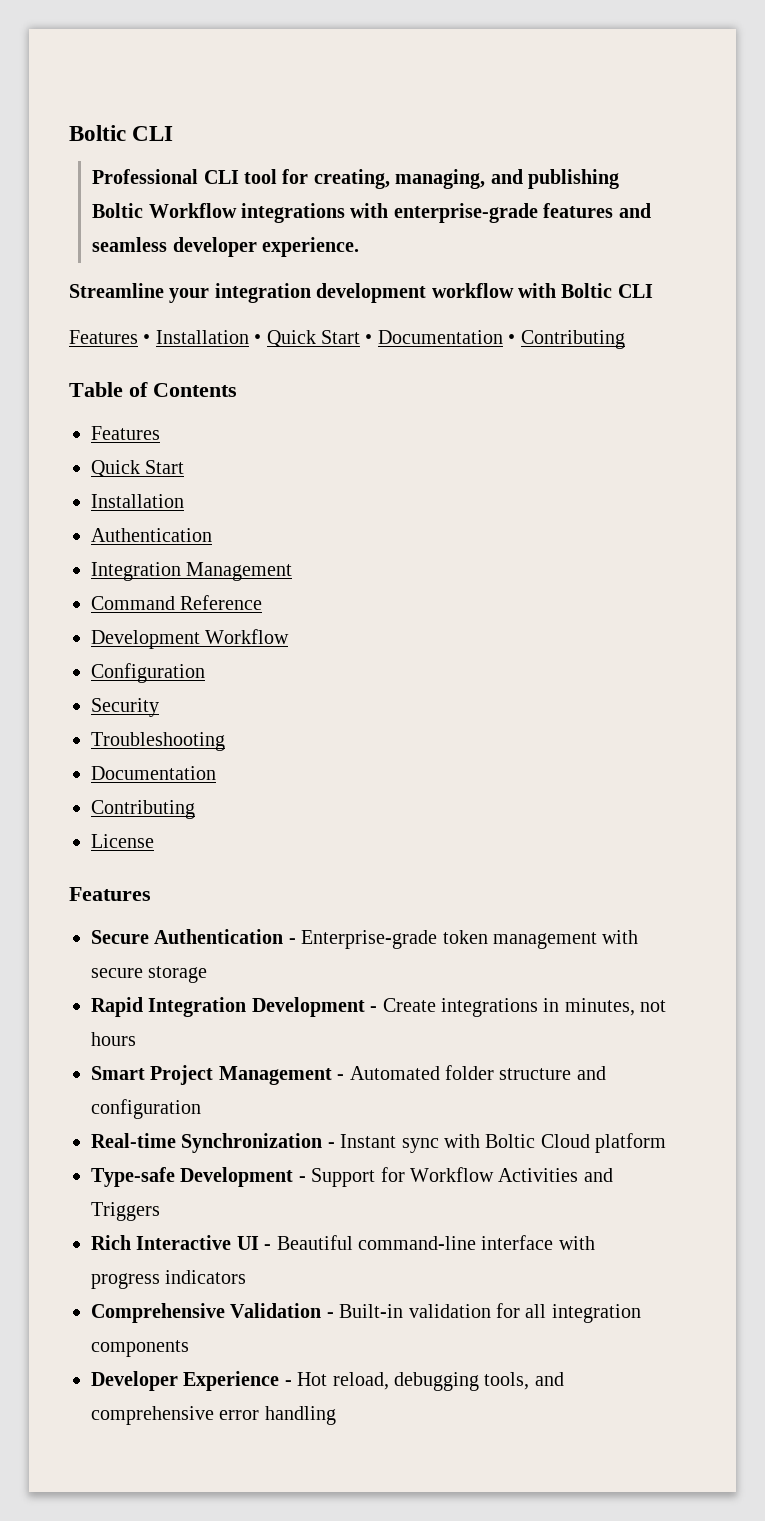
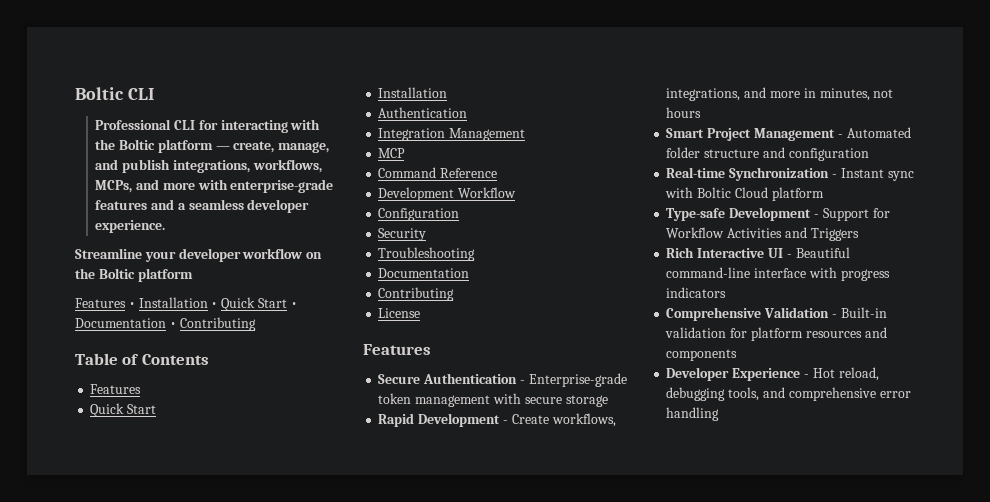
- Professional CLI tool for creating, managing, and publishing Boltic Workflow integrations with enterprise-grade features and seamless developer experience.
+ Professional CLI for interacting with the Boltic platform — create, manage, and publish integrations, workflows, MCPs, and more with enterprise-grade features and a seamless developer experience.
- Streamline your integration development workflow with Boltic CLI
+ Streamline your developer workflow on the Boltic platform
+ MCP
- Rapid Integration Development - Create integrations in minutes, not hours
+ Rapid Development - Create workflows, integrations, and more in minutes, not hours
- Comprehensive Validation - Built-in validation for all integration components
+ Comprehensive Validation - Built-in validation for platform resources and components

